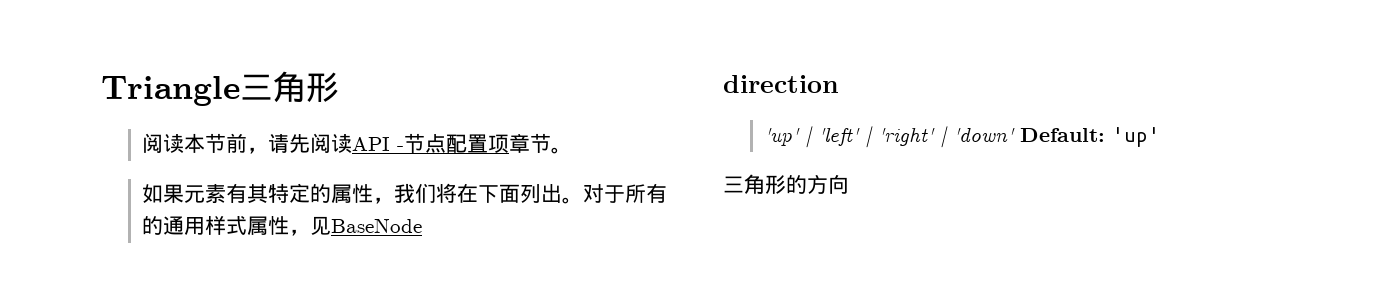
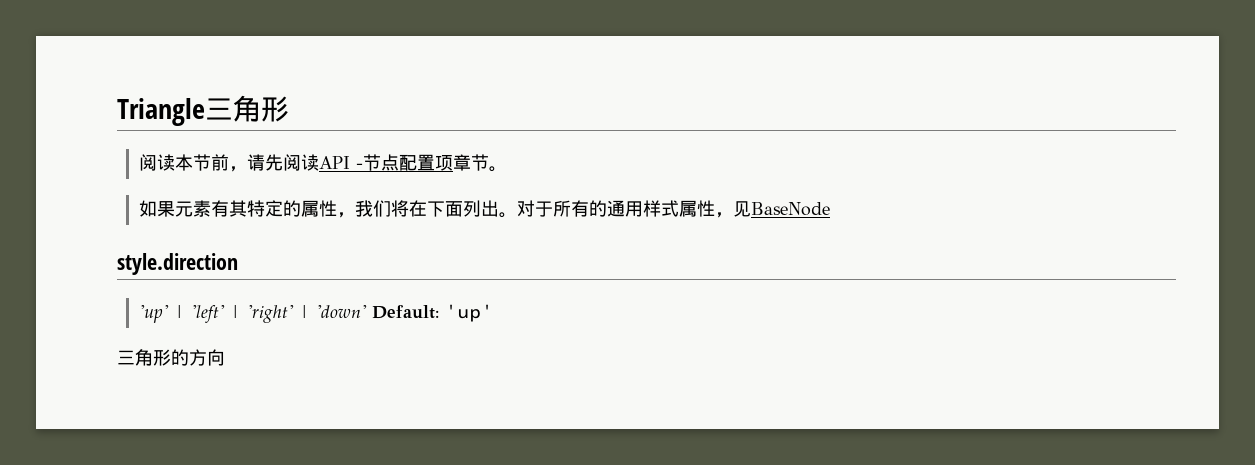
- direction
+ style.direction

